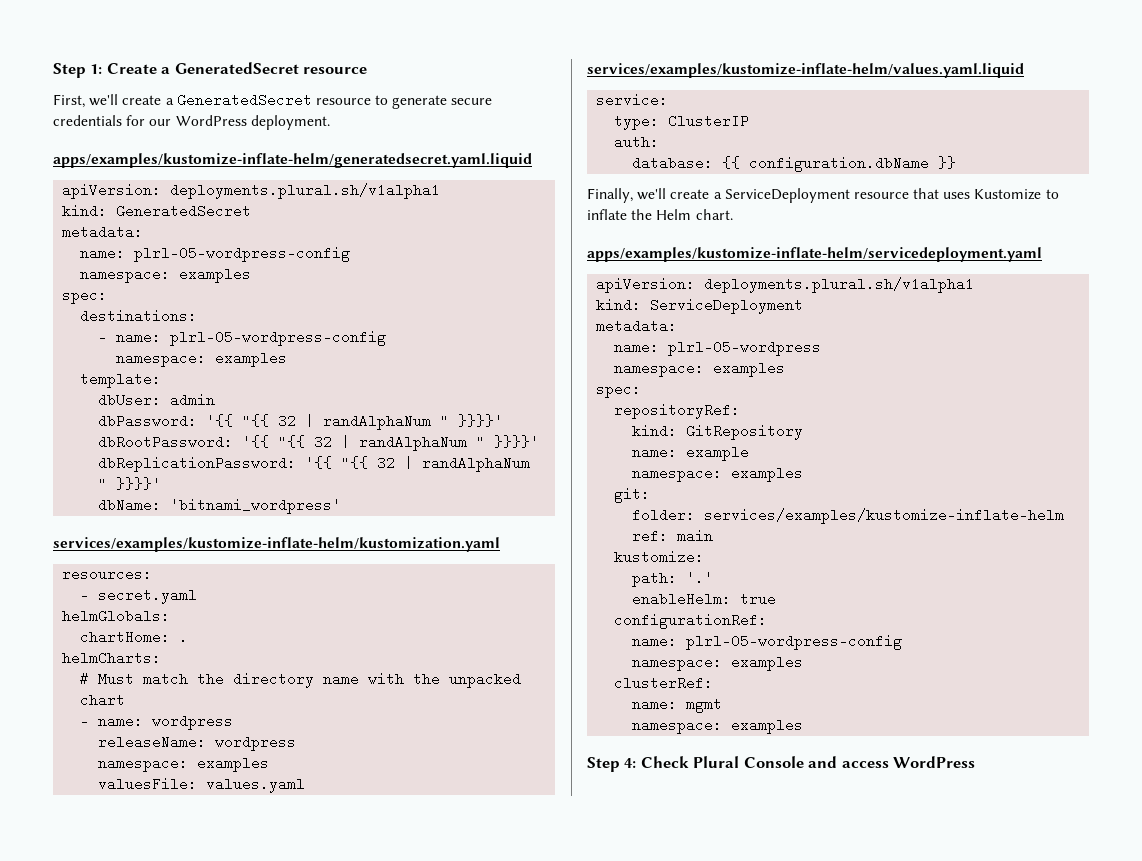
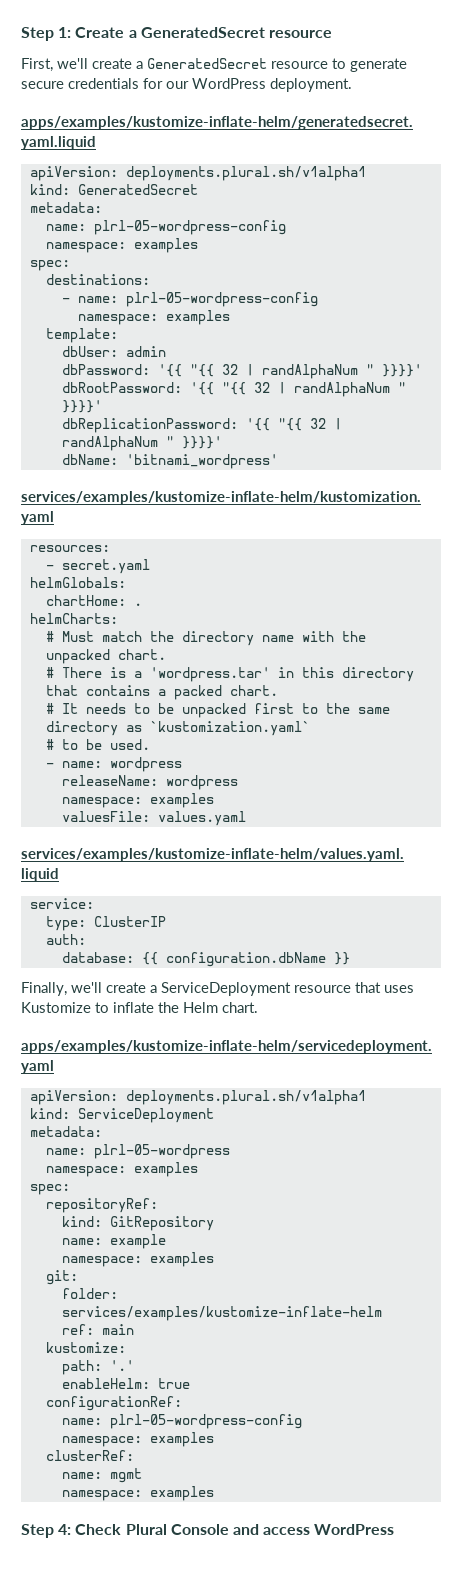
- # Must match the directory name with the unpacked chart
+ # Must match the directory name with the unpacked chart.
+ # There is a 'wordpress.tar' in this directory that contains a packed chart.
+ # It needs to be unpacked first to the same directory as `kustomization.yaml`
+ # to be used.

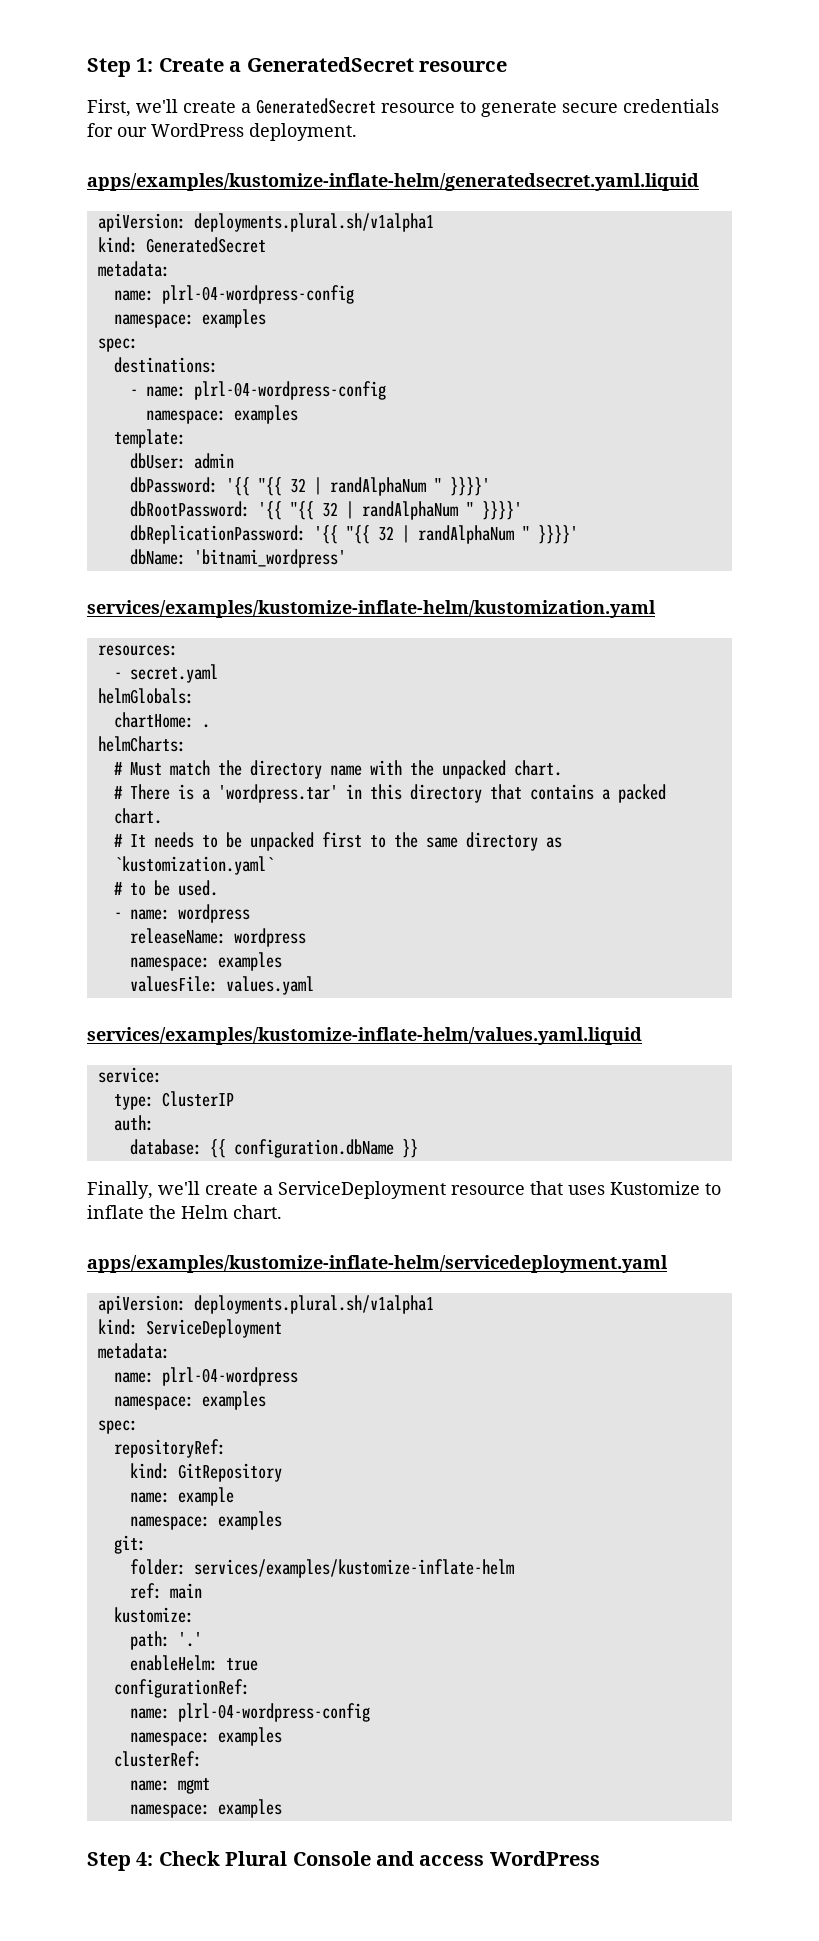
  kind: GeneratedSecret
  metadata:
- name: plrl-05-wordpress-config
+ name: plrl-04-wordpress-config
- - name: plrl-05-wordpress-config
+ - name: plrl-04-wordpress-config
- name: plrl-05-wordpress
+ name: plrl-04-wordpress
  configurationRef:
- name: plrl-05-wordpress-config
+ name: plrl-04-wordpress-config

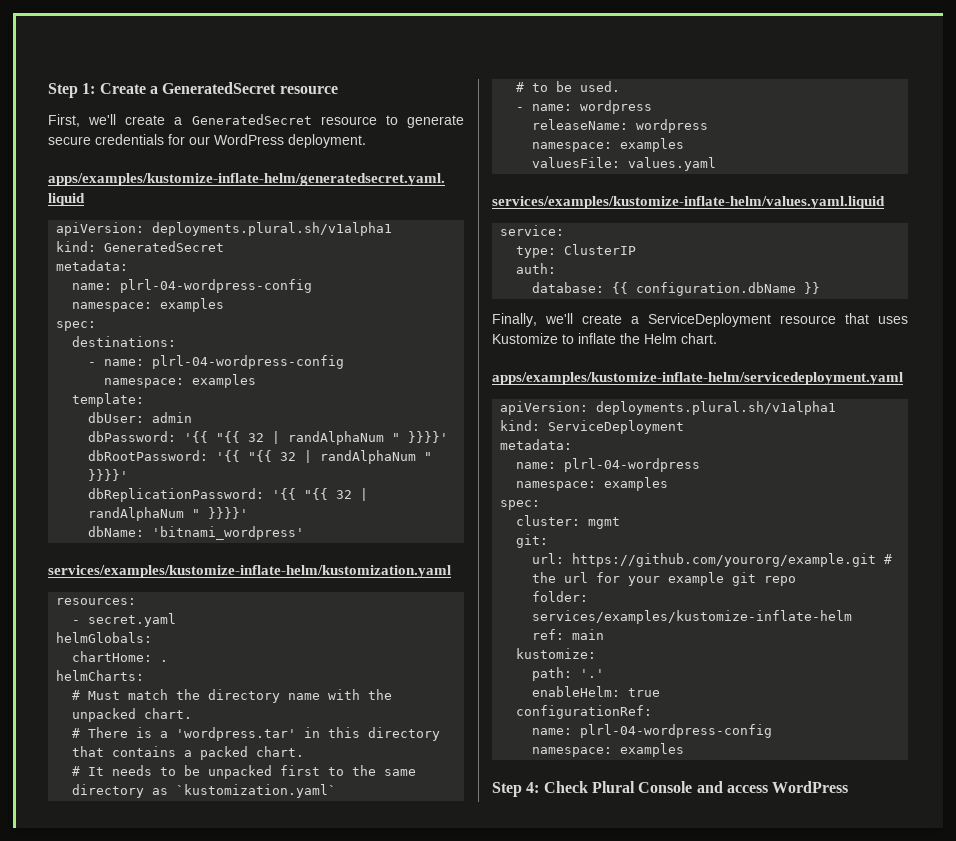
- repositoryRef:
- kind: GitRepository
- name: example
- namespace: examples
+ cluster: mgmt
  git:
+ url: https://github.com/yourorg/example.git # the url for your example git repo
- clusterRef:
- name: mgmt
- namespace: examples

